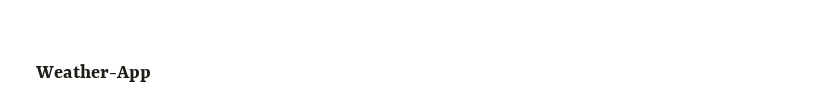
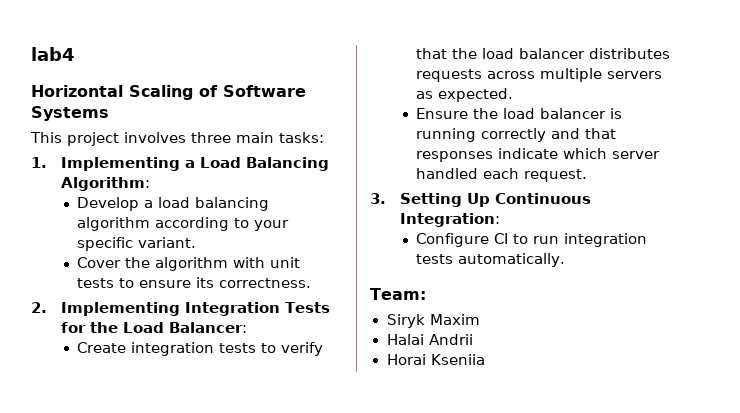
- Weather-App
+ lab4
+ Horizontal Scaling of Software Systems
+ This project involves three main tasks:
+ 1. Implementing a Load Balancing Algorithm:
+ Develop a load balancing algorithm according to your specific variant.
+ Cover the algorithm with unit tests to ensure its correctness.
+ 2. Implementing Integration Tests for the Load Balancer:
+ Create integration tests to verify that the load balancer distributes requests across multiple servers as expected.
+ Ensure the load balancer is running correctly and that responses indicate which server handled each request.
+ 3. Setting Up Continuous Integration:
+ Configure CI to run integration tests automatically.
+ Team:
+ Siryk Maxim
+ Halai Andrii
+ Horai Kseniia

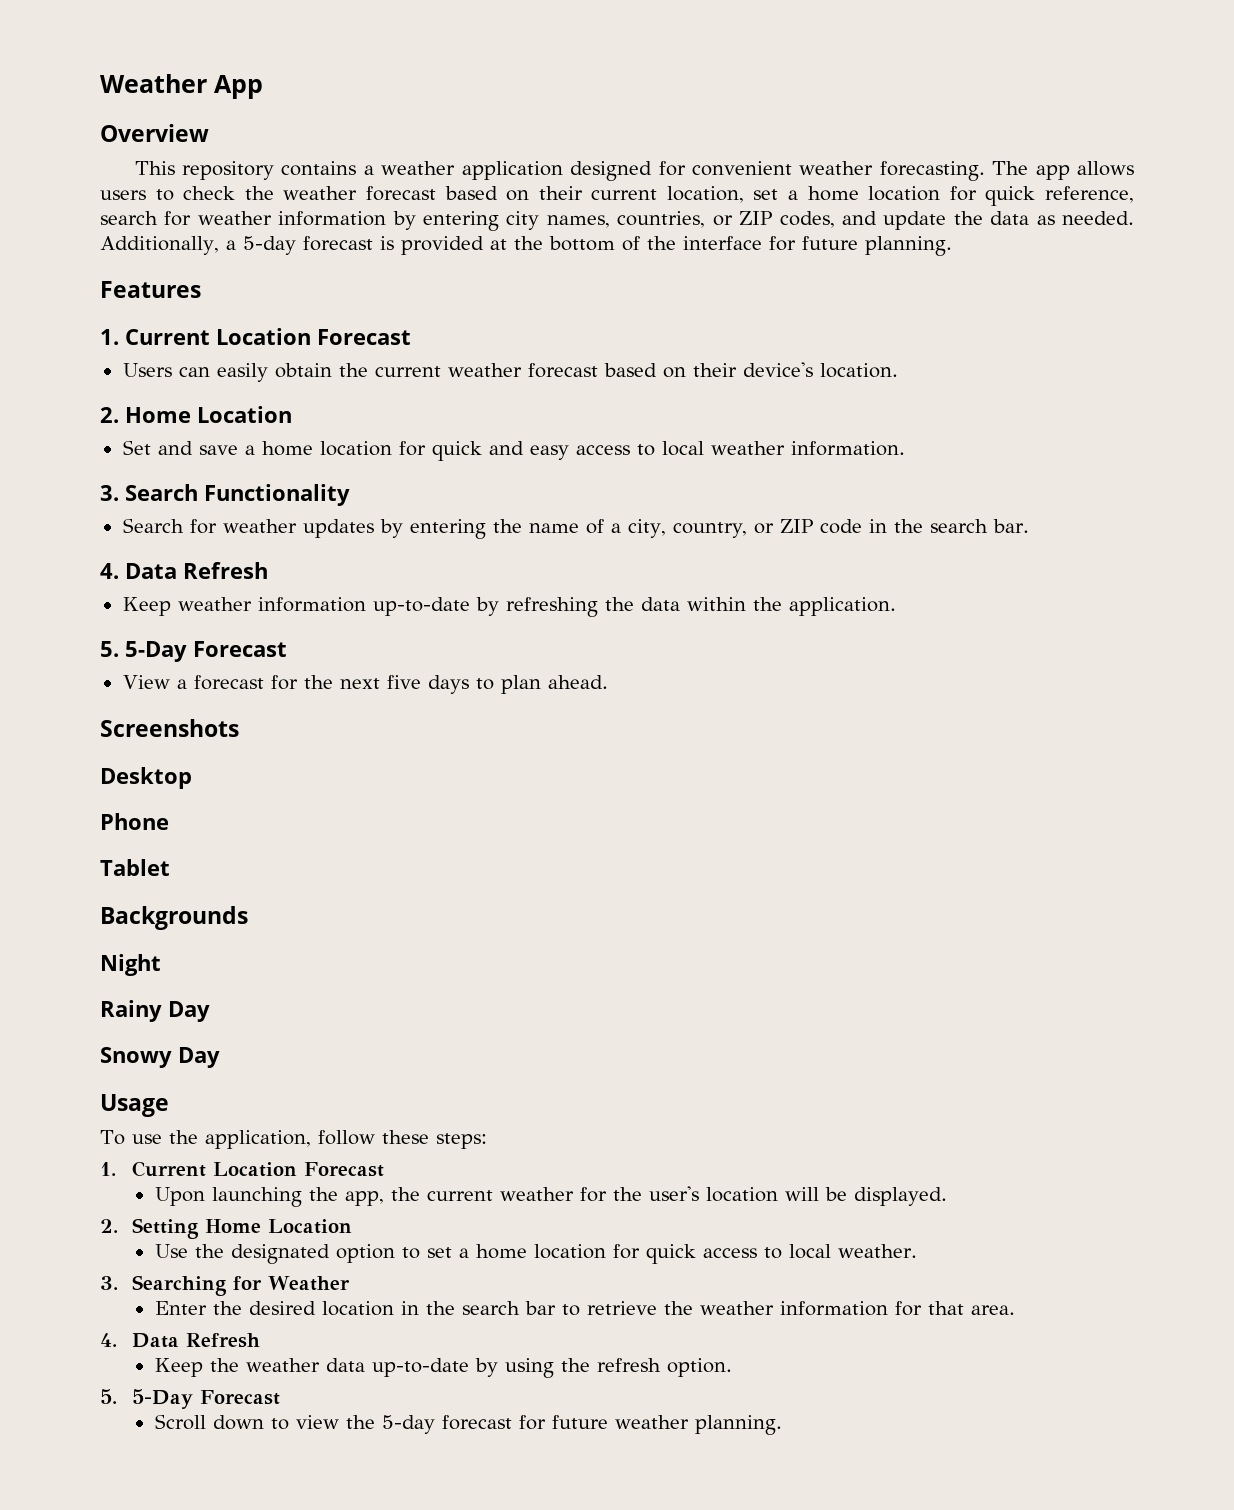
- lab4
- Horizontal Scaling of Software Systems
- This project involves three main tasks:
- 1. Implementing a Load Balancing Algorithm:
- Develop a load balancing algorithm according to your specific variant.
- Cover the algorithm with unit tests to ensure its correctness.
- 2. Implementing Integration Tests for the Load Balancer:
- Create integration tests to verify that the load balancer distributes requests across multiple servers as expected.
- Ensure the load balancer is running correctly and that responses indicate which server handled each request.
- 3. Setting Up Continuous Integration:
- Configure CI to run integration tests automatically.
- Team:
- Siryk Maxim
- Halai Andrii
- Horai Kseniia
+ Weather App
+ Overview
+ This repository contains a weather application designed for convenient weather forecasting. The app allows users to check the weather forecast based on their current location, set a home location for quick reference, search for weather information by entering city names, countries, or ZIP codes, and update the data as needed. Additionally, a 5-day forecast is provided at the bottom of the interface for future planning.
+ Features
+ 1. Current Location Forecast
+ Users can easily obtain the current weather forecast based on their device's location.
+ 2. Home Location
+ Set and save a home location for quick and easy access to local weather information.
+ 3. Search Functionality
+ Search for weather updates by entering the name of a city, country, or ZIP code in the search bar.
+ 4. Data Refresh
+ Keep weather information up-to-date by refreshing the data within the application.
+ 5. 5-Day Forecast
+ View a forecast for the next five days to plan ahead.
+ Screenshots
+ Desktop
+ Phone
+ Tablet
+ Backgrounds
+ Night
+ Rainy Day
+ Snowy Day
+ Usage
+ To use the application, follow these steps:
+ 1. Current Location Forecast
+ Upon launching the app, the current weather for the user's location will be displayed.
+ 2. Setting Home Location
+ Use the designated option to set a home location for quick access to local weather.
+ 3. Searching for Weather
+ Enter the desired location in the search bar to retrieve the weather information for that area.
+ 4. Data Refresh
+ Keep the weather data up-to-date by using the refresh option.
+ 5. 5-Day Forecast
+ Scroll down to view the 5-day forecast for future weather planning.

